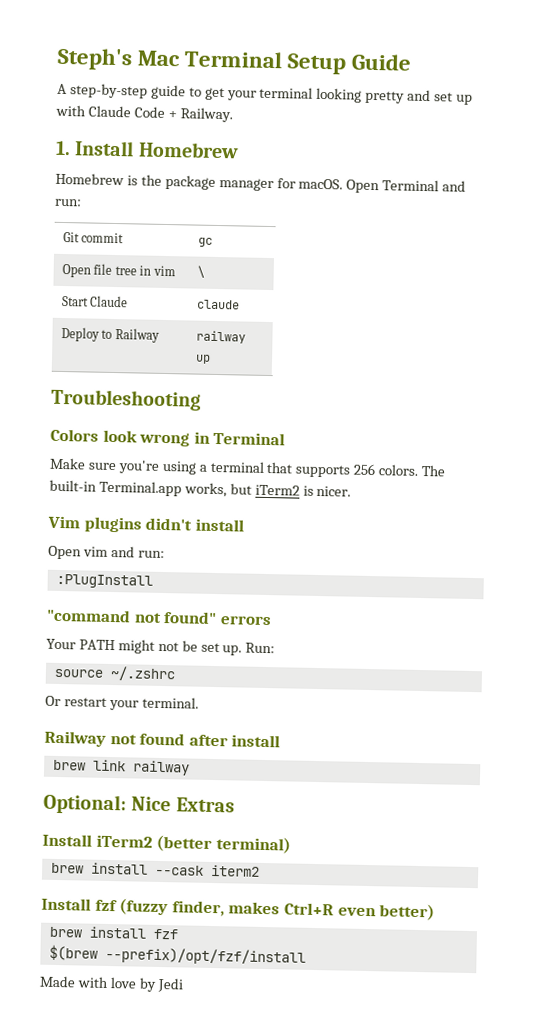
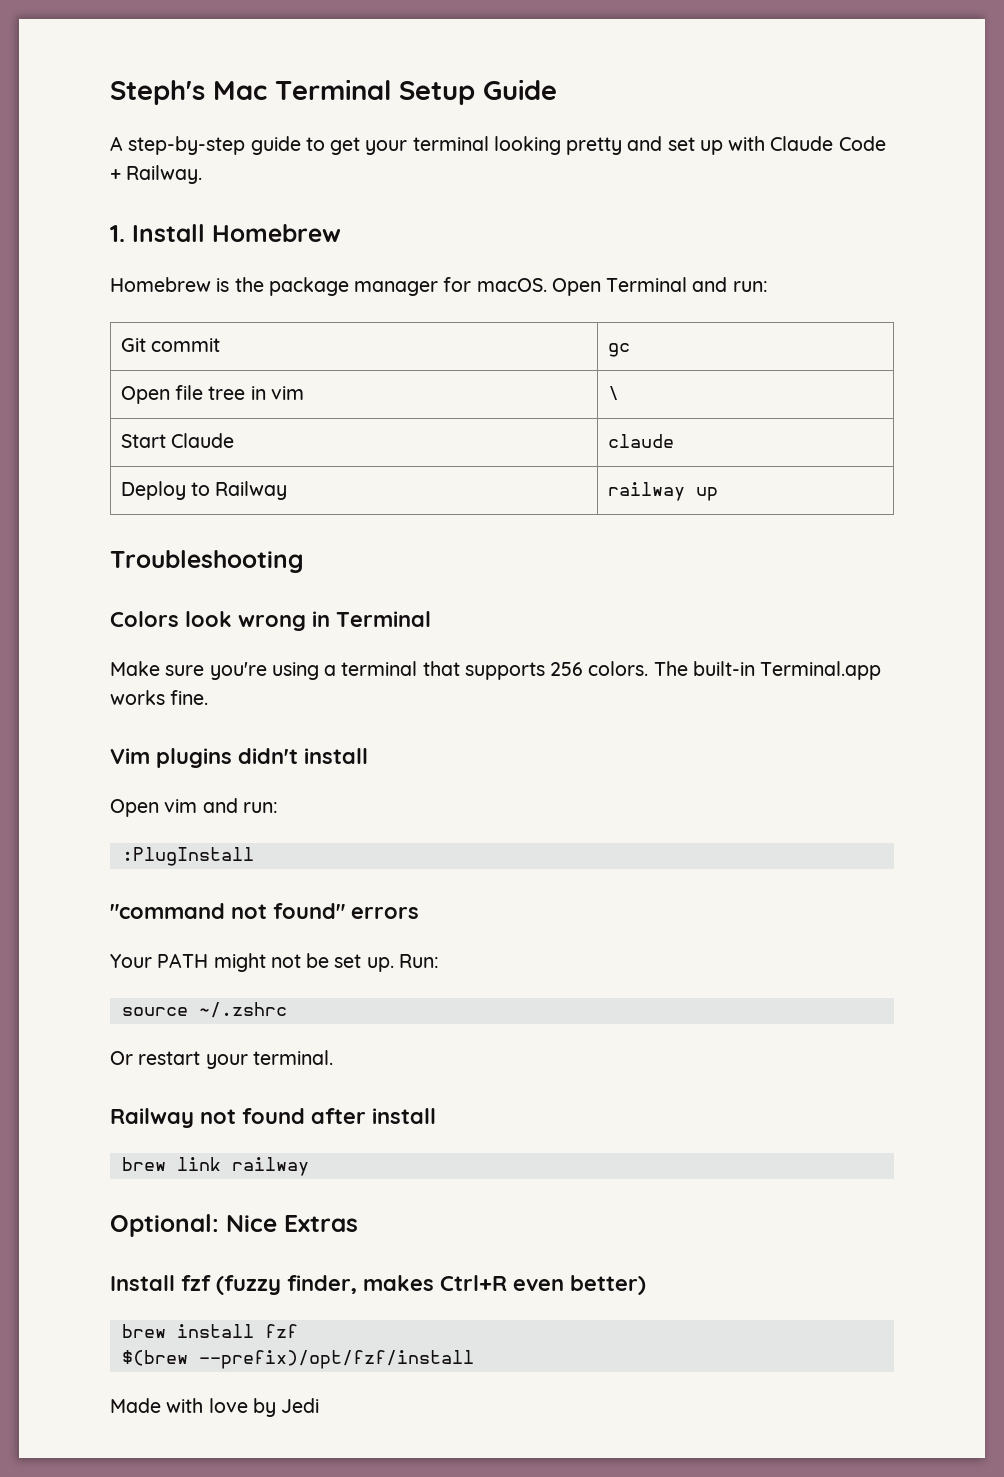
- The built-in Terminal.app works, but iTerm2 is nicer.
+ The built-in Terminal.app works fine.
- Install iTerm2 (better terminal)
- brew install --cask iterm2

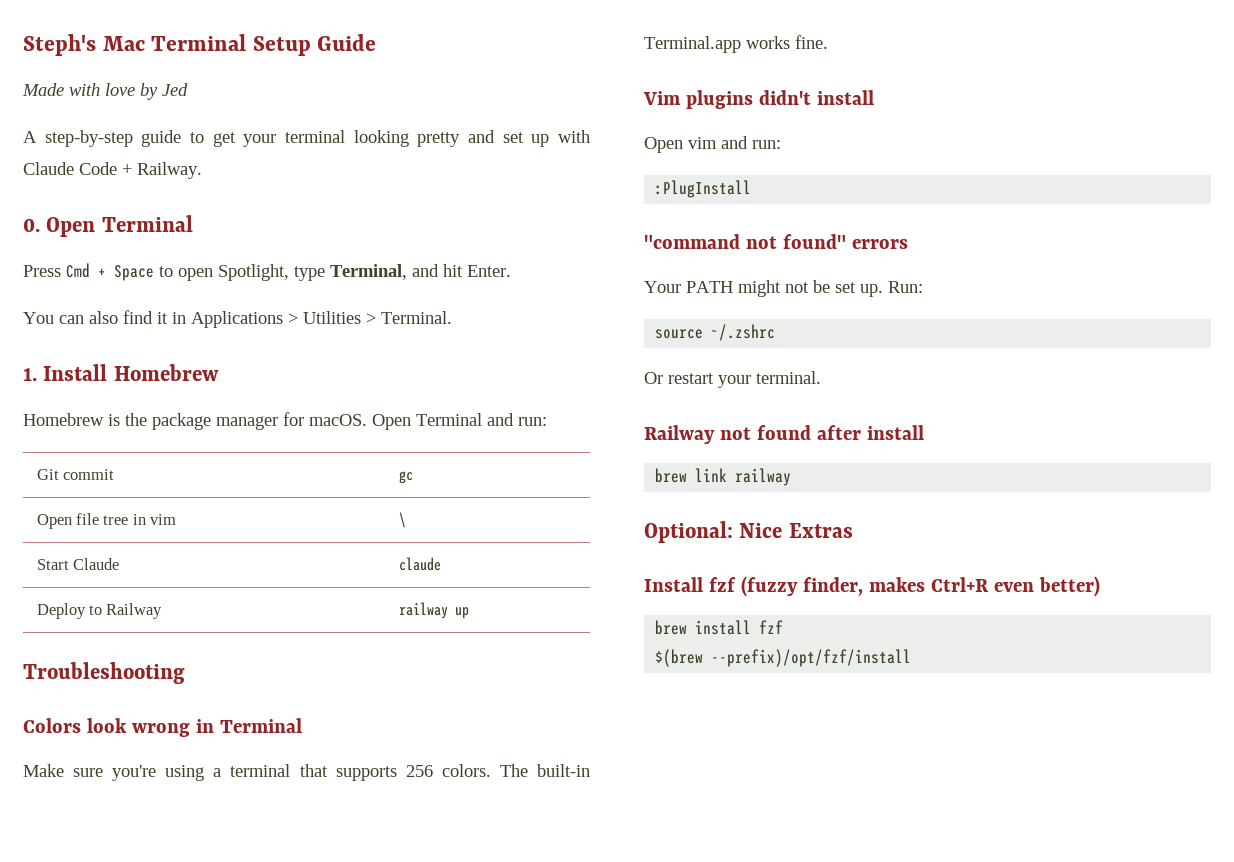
+ Made with love by Jed
+ 0. Open Terminal
+ Press Cmd + Space to open Spotlight, type Terminal, and hit Enter.
+ You can also find it in Applications > Utilities > Terminal.
- Made with love by Jedi

